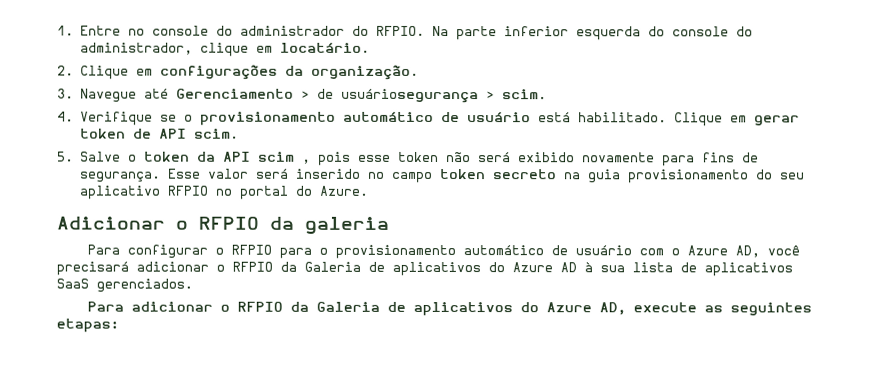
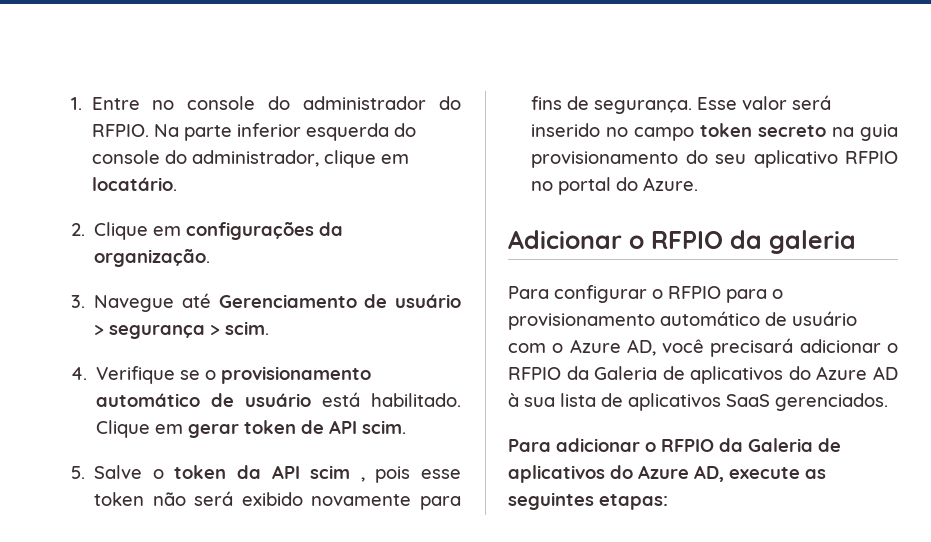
- 3. Navegue até Gerenciamento > de usuáriosegurança > scim.
+ 3. Navegue até Gerenciamento de usuário > segurança > scim.

